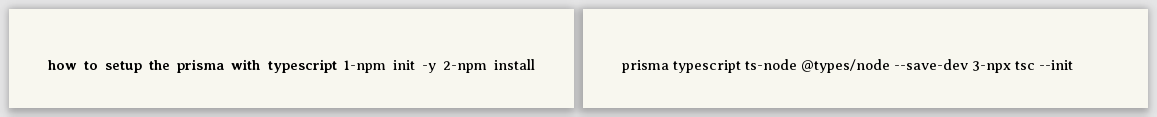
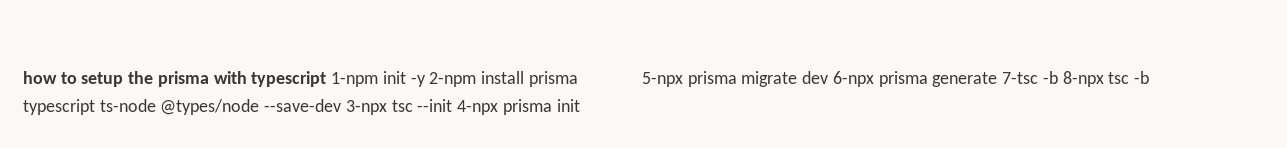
- how to setup the prisma with typescript 1-npm init -y 2-npm install prisma typescript ts-node @types/node --save-dev 3-npx tsc --init
+ how to setup the prisma with typescript 1-npm init -y 2-npm install prisma typescript ts-node @types/node --save-dev 3-npx tsc --init 4-npx prisma init 5-npx prisma migrate dev 6-npx prisma generate 7-tsc -b 8-npx tsc -b

